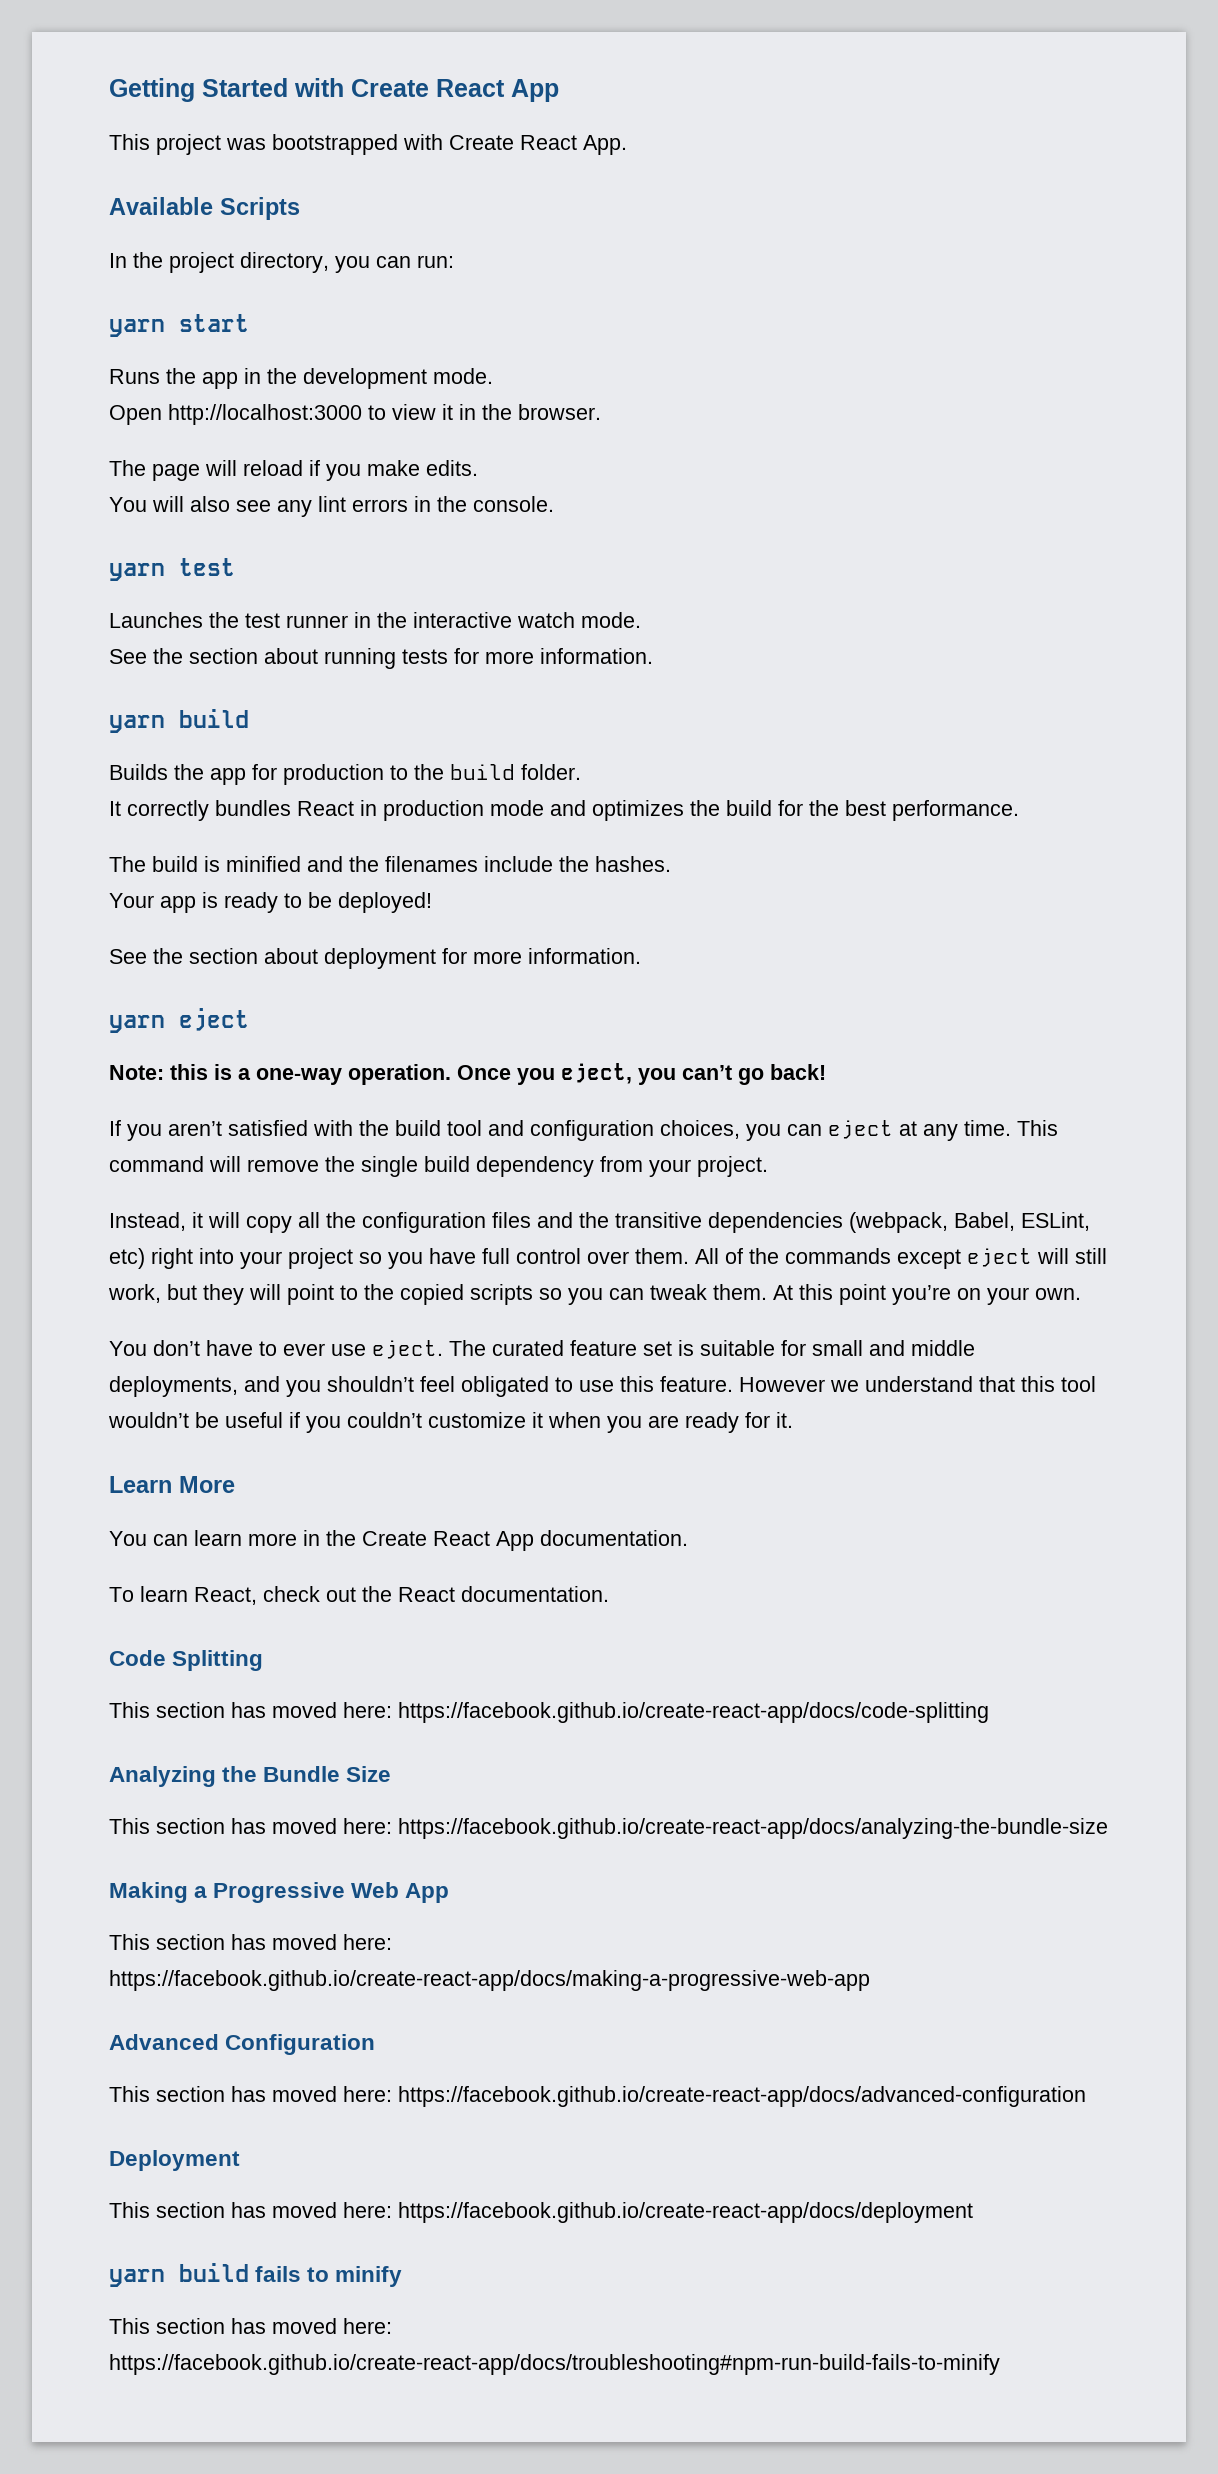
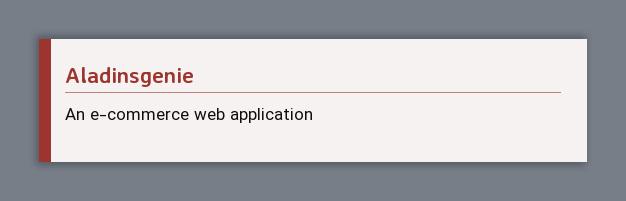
- Getting Started with Create React App
- This project was bootstrapped with Create React App.
- Available Scripts
- In the project directory, you can run:
- yarn start
- Runs the app in the development mode.
- Open http://localhost:3000 to view it in the browser.
- The page will reload if you make edits.
- You will also see any lint errors in the console.
- yarn test
- Launches the test runner in the interactive watch mode.
- See the section about running tests for more information.
- yarn build
- Builds the app for production to the build folder.
- It correctly bundles React in production mode and optimizes the build for the best performance.
- The build is minified and the filenames include the hashes.
- Your app is ready to be deployed!
- See the section about deployment for more information.
- yarn eject
- Note: this is a one-way operation. Once you eject, you can’t go back!
- If you aren’t satisfied with the build tool and configuration choices, you can eject at any time. This command will remove the single build dependency from your project.
- Instead, it will copy all the configuration files and the transitive dependencies (webpack, Babel, ESLint, etc) right into your project so you have full control over them. All of the commands except eject will still work, but they will point to the copied scripts so you can tweak them. At this point you’re on your own.
- You don’t have to ever use eject. The curated feature set is suitable for small and middle deployments, and you shouldn’t feel obligated to use this feature. However we understand that this tool wouldn’t be useful if you couldn’t customize it when you are ready for it.
- Learn More
- You can learn more in the Create React App documentation.
- To learn React, check out the React documentation.
- Code Splitting
- This section has moved here: https://facebook.github.io/create-react-app/docs/code-splitting
- Analyzing the Bundle Size
- This section has moved here: https://facebook.github.io/create-react-app/docs/analyzing-the-bundle-size
- Making a Progressive Web App
- This section has moved here: https://facebook.github.io/create-react-app/docs/making-a-progressive-web-app
- Advanced Configuration
- This section has moved here: https://facebook.github.io/create-react-app/docs/advanced-configuration
- Deployment
- This section has moved here: https://facebook.github.io/create-react-app/docs/deployment
- yarn build fails to minify
- This section has moved here: https://facebook.github.io/create-react-app/docs/troubleshooting#npm-run-build-fails-to-minify
+ Aladinsgenie
+ An e-commerce web application

